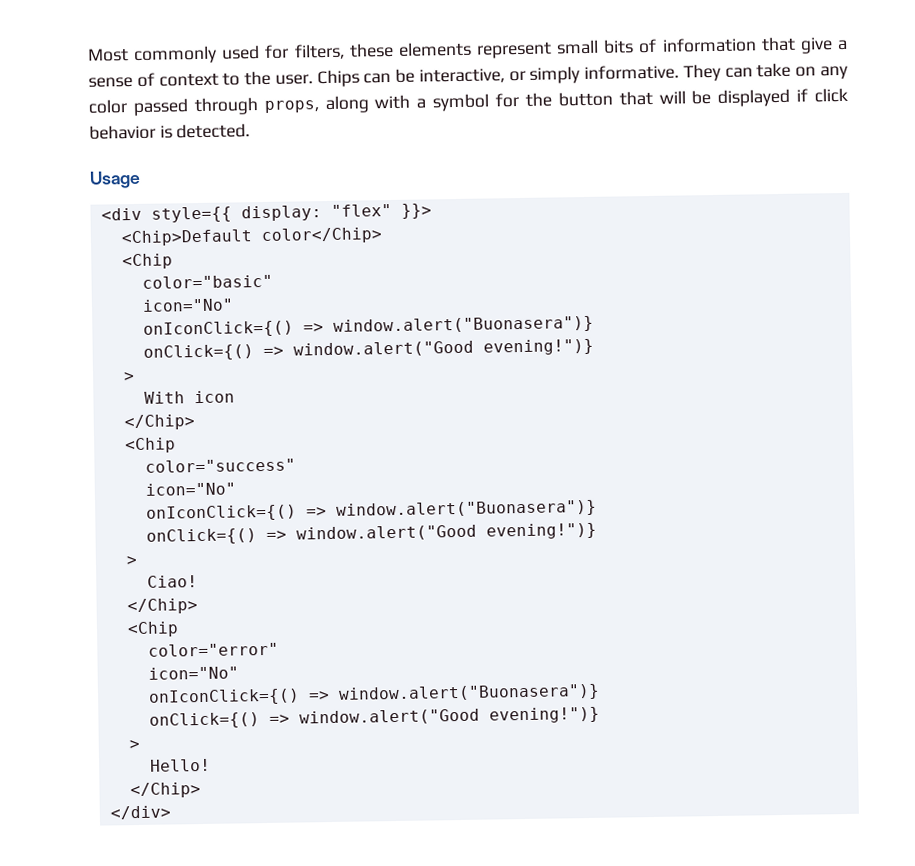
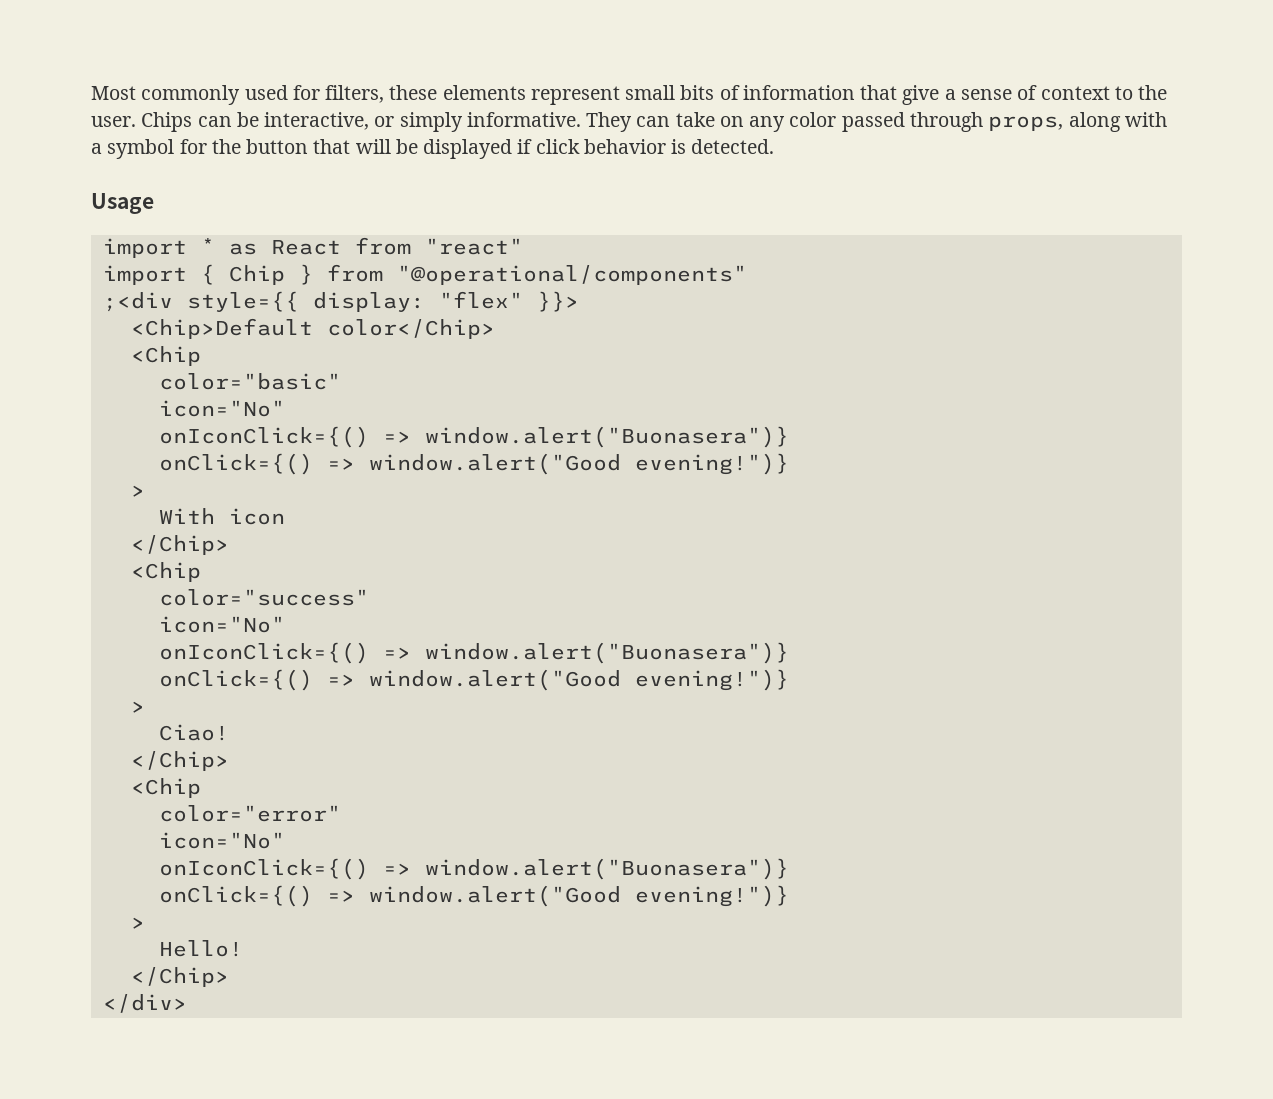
- <div style={{ display: "flex" }}>
+ import * as React from "react"
+ import { Chip } from "@operational/components"
+ ;<div style={{ display: "flex" }}>

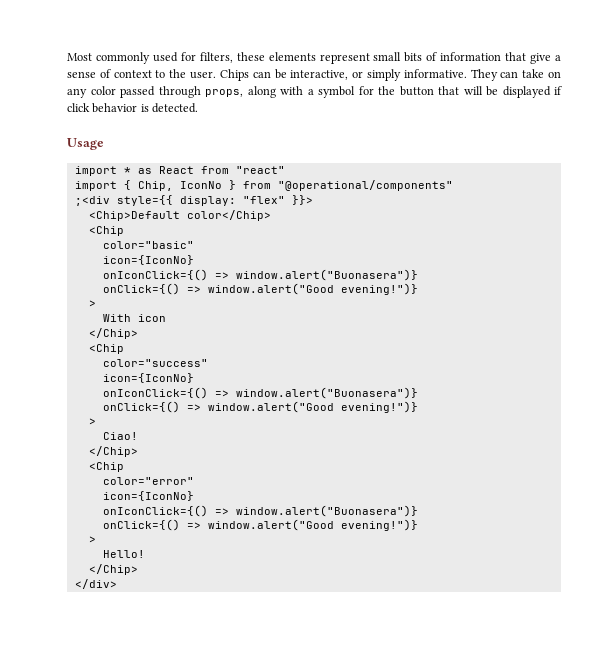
- import { Chip } from "@operational/components"
+ import { Chip, IconNo } from "@operational/components"
  color="basic"
- icon="No"
+ icon={IconNo}
  color="success"
- icon="No"
+ icon={IconNo}
  color="error"
- icon="No"
+ icon={IconNo}

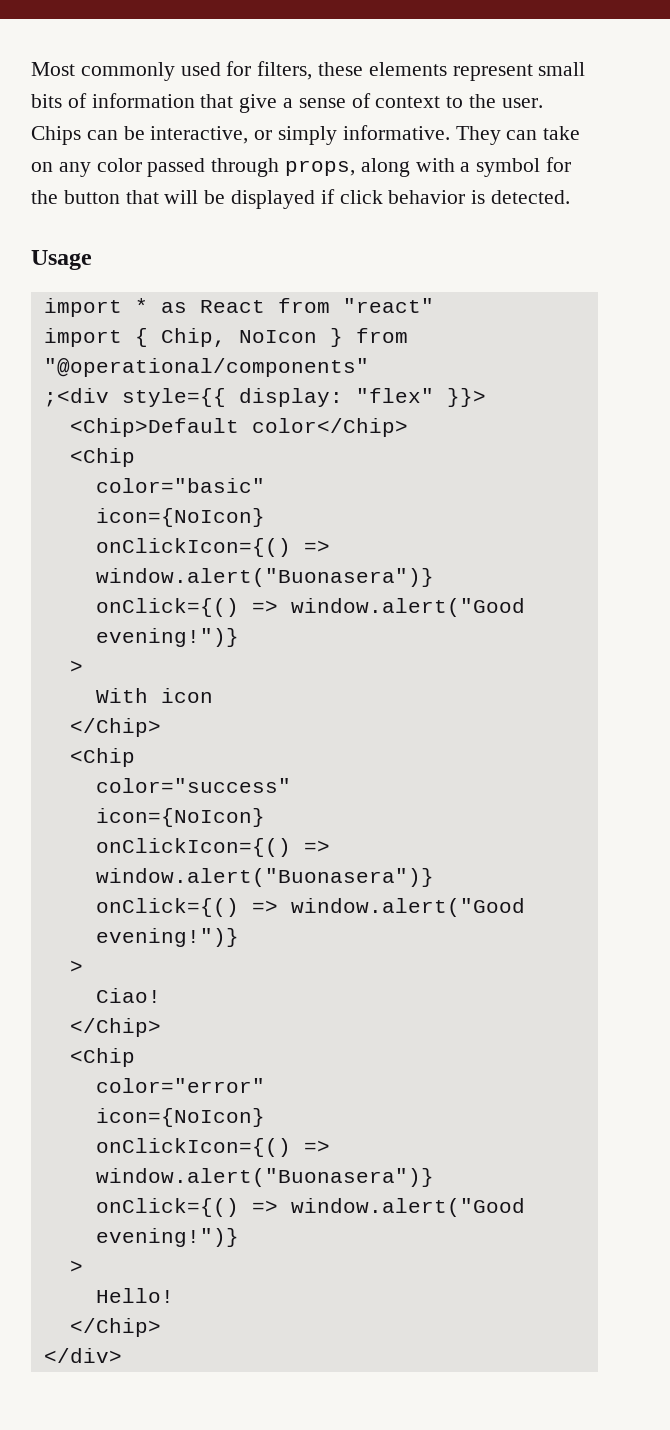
- import { Chip, IconNo } from "@operational/components"
+ import { Chip, NoIcon } from "@operational/components"
  color="basic"
- icon={IconNo}
- onIconClick={() => window.alert("Buonasera")}
+ icon={NoIcon}
+ onClickIcon={() => window.alert("Buonasera")}
  color="success"
- icon={IconNo}
- onIconClick={() => window.alert("Buonasera")}
+ icon={NoIcon}
+ onClickIcon={() => window.alert("Buonasera")}
  color="error"
- icon={IconNo}
- onIconClick={() => window.alert("Buonasera")}
+ icon={NoIcon}
+ onClickIcon={() => window.alert("Buonasera")}

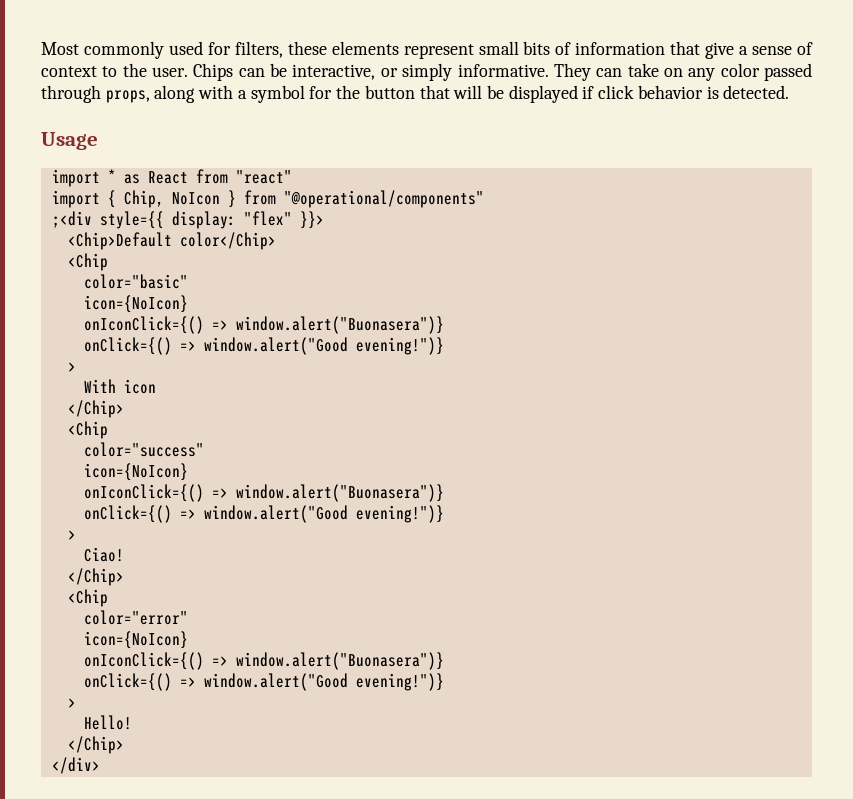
  color="basic"
  icon={NoIcon}
- onClickIcon={() => window.alert("Buonasera")}
+ onIconClick={() => window.alert("Buonasera")}
  color="success"
  icon={NoIcon}
- onClickIcon={() => window.alert("Buonasera")}
+ onIconClick={() => window.alert("Buonasera")}
  color="error"
  icon={NoIcon}
- onClickIcon={() => window.alert("Buonasera")}
+ onIconClick={() => window.alert("Buonasera")}

